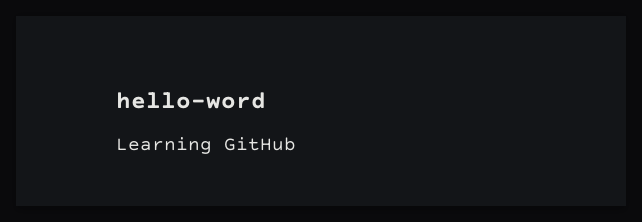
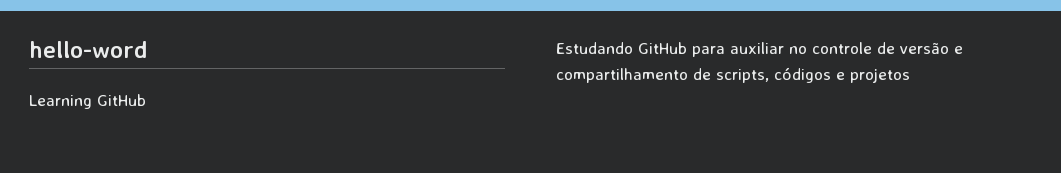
+ Estudando GitHub para auxiliar no controle de versão e compartilhamento de scripts, códigos e projetos

